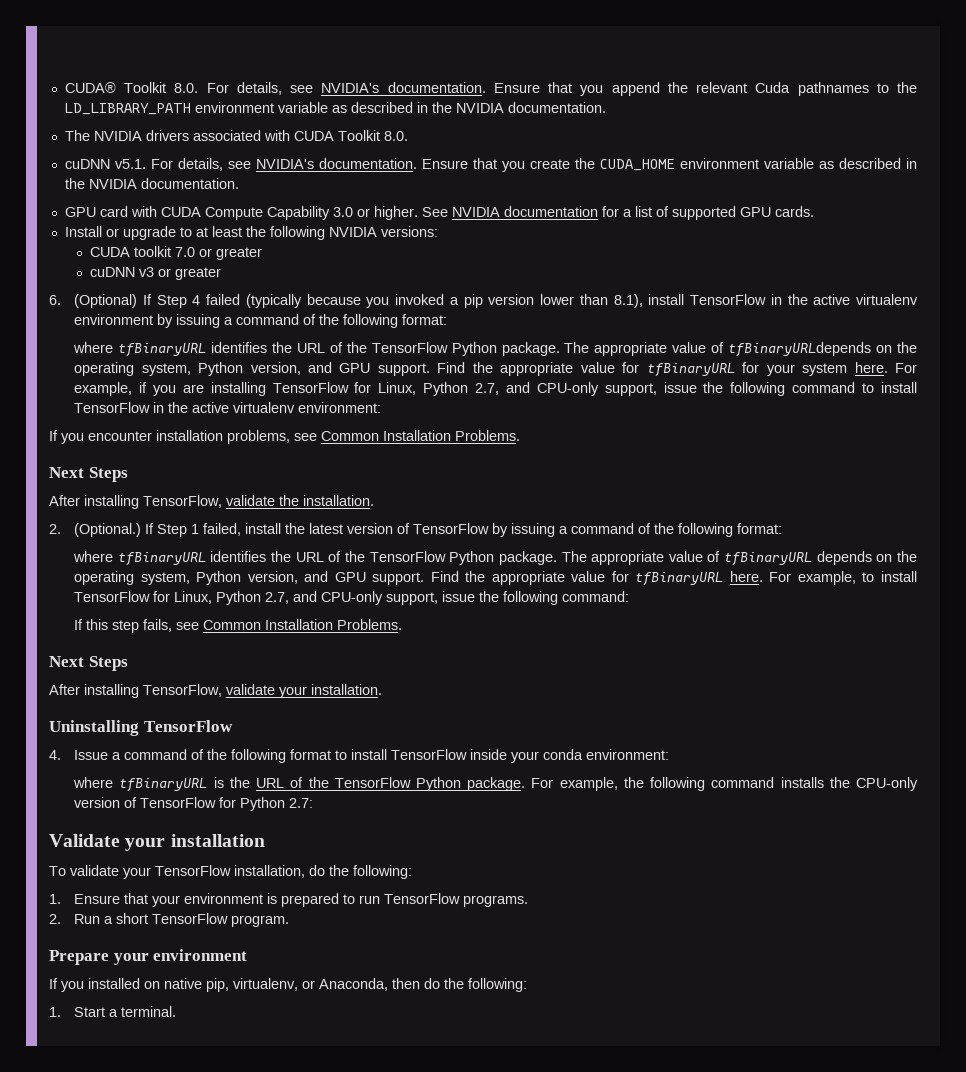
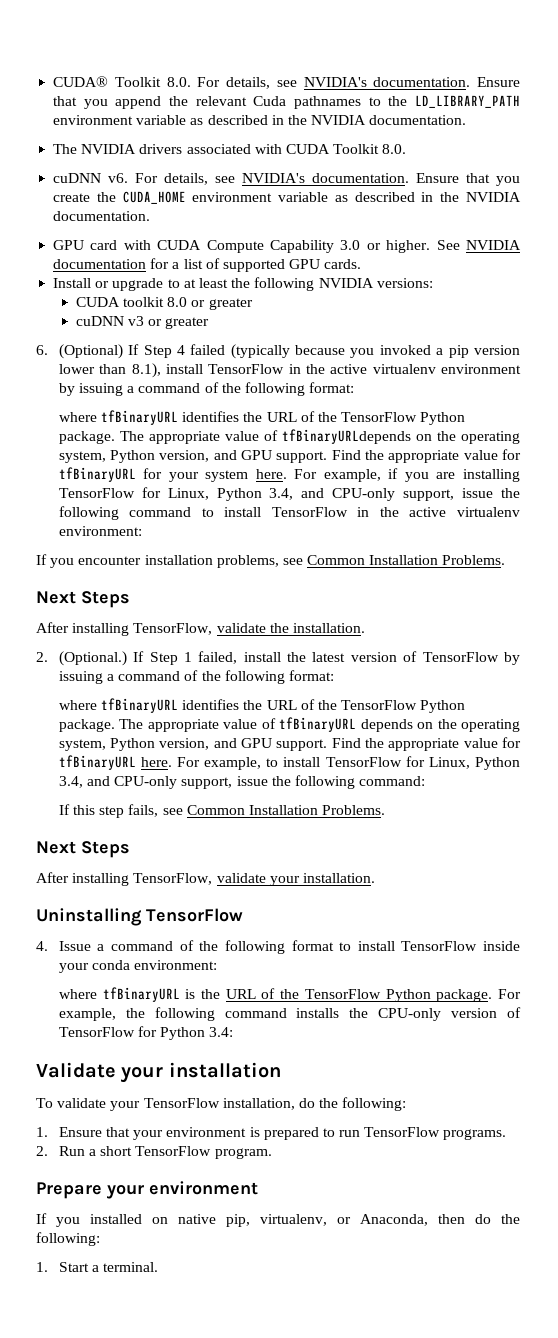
- cuDNN v5.1. For details, see NVIDIA's documentation.
+ cuDNN v6. For details, see NVIDIA's documentation.
- CUDA toolkit 7.0 or greater
+ CUDA toolkit 8.0 or greater
- For example, if you are installing TensorFlow for Linux, Python 2.7, and CPU-only support, issue the following command to install TensorFlow in the active virtualenv environment:
+ For example, if you are installing TensorFlow for Linux, Python 3.4, and CPU-only support, issue the following command to install TensorFlow in the active virtualenv environment:
- For example, to install TensorFlow for Linux, Python 2.7, and CPU-only support, issue the following command:
+ For example, to install TensorFlow for Linux, Python 3.4, and CPU-only support, issue the following command:
- For example, the following command installs the CPU-only version of TensorFlow for Python 2.7:
+ For example, the following command installs the CPU-only version of TensorFlow for Python 3.4:

